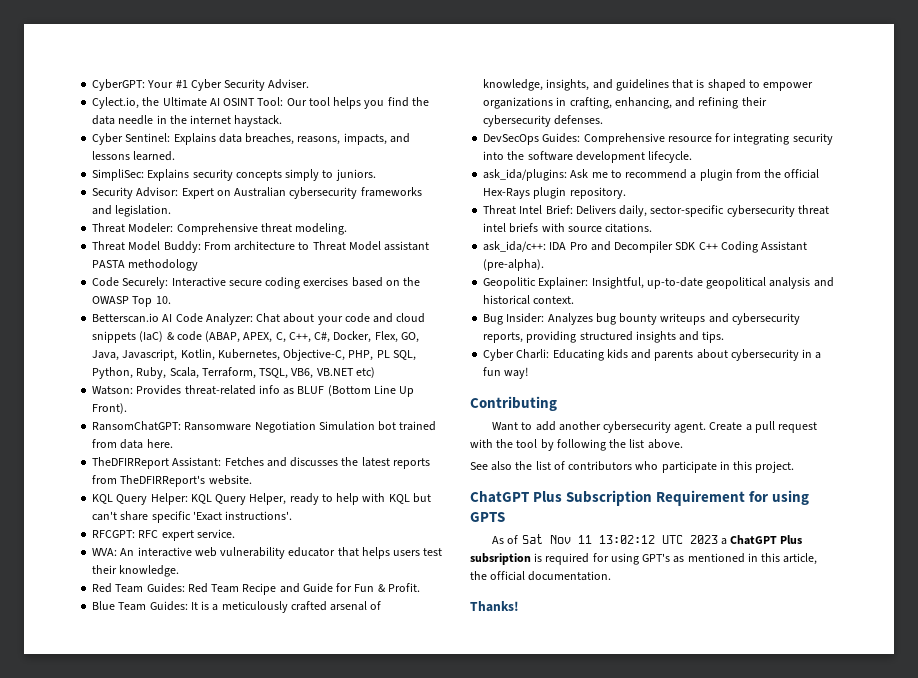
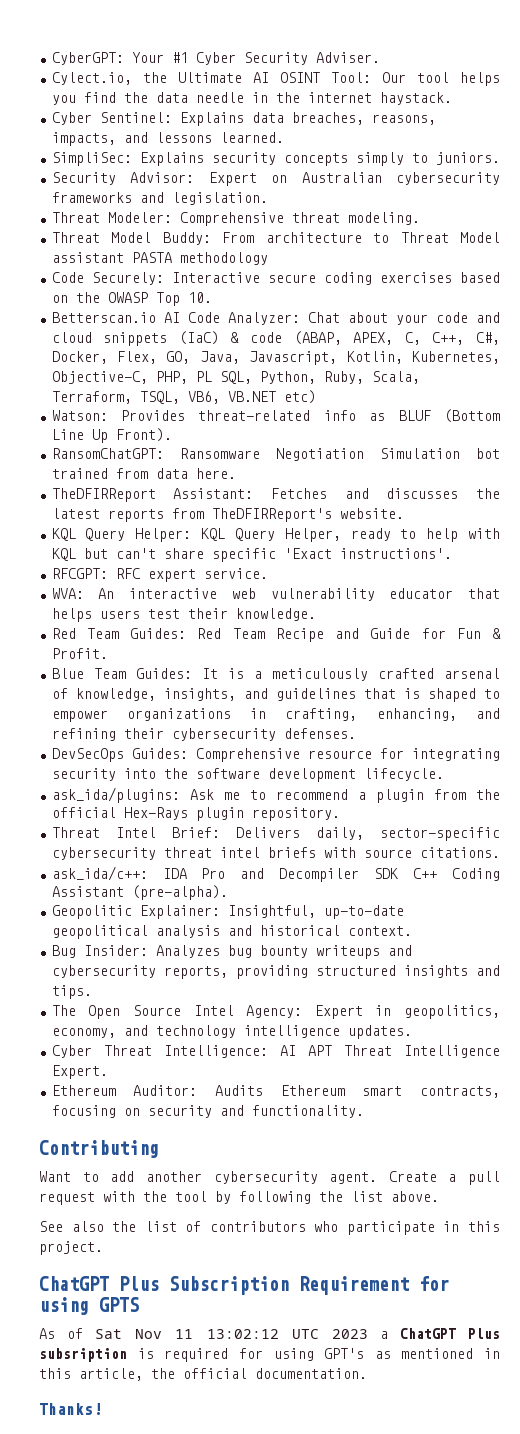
- Cyber Charli: Educating kids and parents about cybersecurity in a fun way!
+ The Open Source Intel Agency: Expert in geopolitics, economy, and technology intelligence updates.
+ Cyber Threat Intelligence: AI APT Threat Intelligence Expert.
+ Ethereum Auditor: Audits Ethereum smart contracts, focusing on security and functionality.

